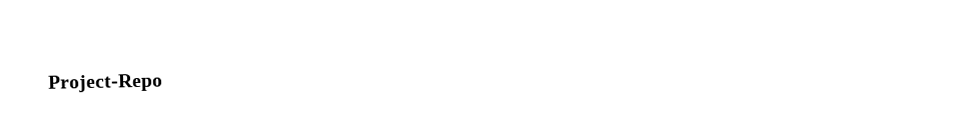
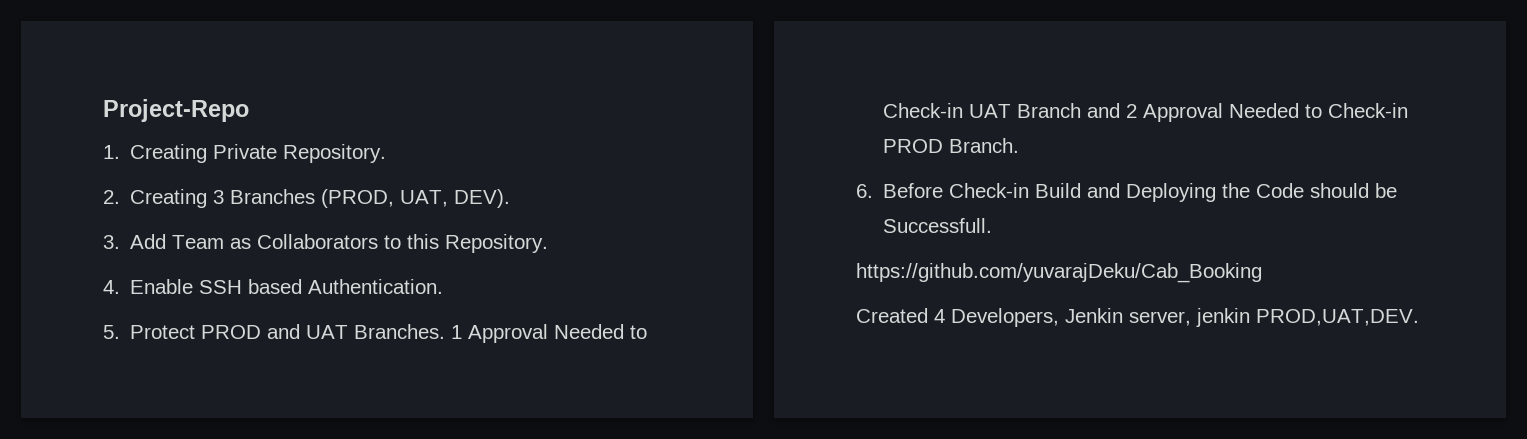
+ 1. Creating Private Repository.
+ 2. Creating 3 Branches (PROD, UAT, DEV).
+ 3. Add Team as Collaborators to this Repository.
+ 4. Enable SSH based Authentication.
+ 5. Protect PROD and UAT Branches. 1 Approval Needed to Check-in UAT Branch and 2 Approval Needed to Check-in PROD Branch.
+ 6. Before Check-in Build and Deploying the Code should be Successfull.
+ https://github.com/yuvarajDeku/Cab_Booking
+ Created 4 Developers, Jenkin server, jenkin PROD,UAT,DEV.

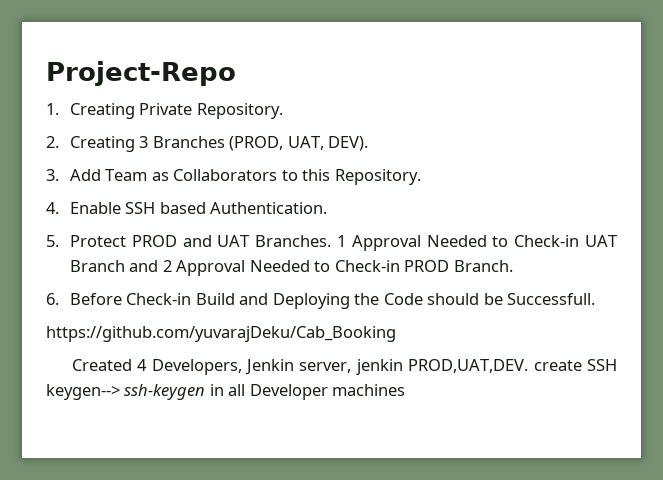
- Created 4 Developers, Jenkin server, jenkin PROD,UAT,DEV.
+ Created 4 Developers, Jenkin server, jenkin PROD,UAT,DEV. create SSH keygen--> ssh-keygen in all Developer machines

